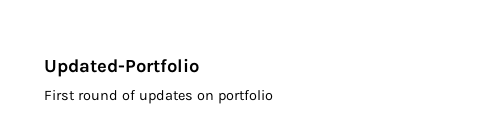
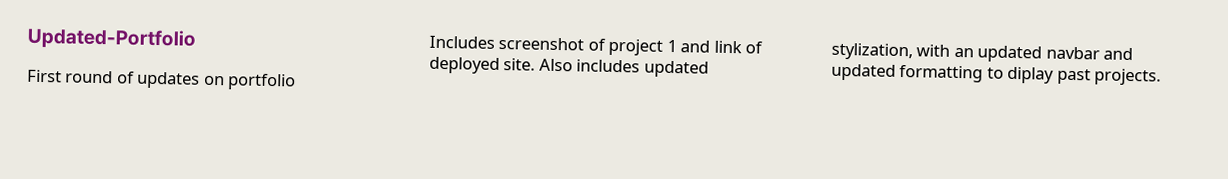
+ Includes screenshot of project 1 and link of deployed site. Also includes updated stylization, with an updated navbar and updated formatting to diplay past projects.

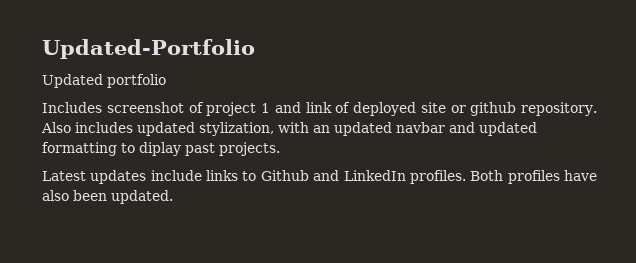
- First round of updates on portfolio
+ Updated portfolio
- Includes screenshot of project 1 and link of deployed site.
+ Includes screenshot of project 1 and link of deployed site or github repository.
+ Latest updates include links to Github and LinkedIn profiles. Both profiles have also been updated.

